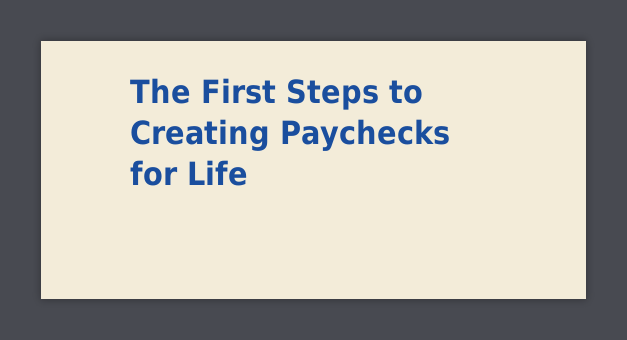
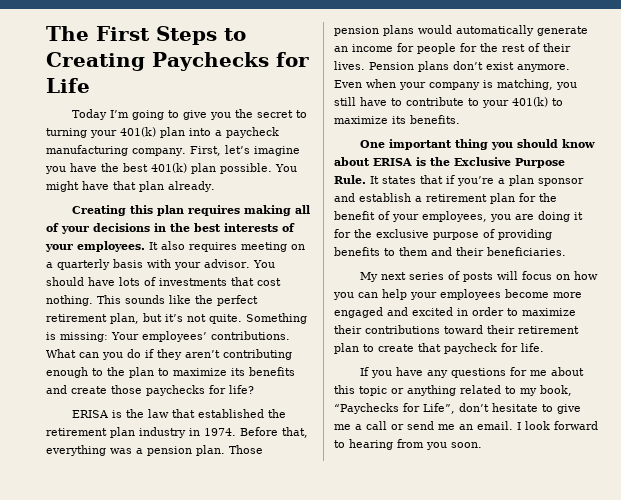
+ Today I’m going to give you the secret to turning your 401(k) plan into a paycheck manufacturing company. First, let’s imagine you have the best 401(k) plan possible. You might have that plan already.
+ Creating this plan requires making all of your decisions in the best interests of your employees. It also requires meeting on a quarterly basis with your advisor. You should have lots of investments that cost nothing. This sounds like the perfect retirement plan, but it’s not quite. Something is missing: Your employees’ contributions. What can you do if they aren’t contributing enough to the plan to maximize its benefits and create those paychecks for life?
+ ERISA is the law that established the retirement plan industry in 1974. Before that, everything was a pension plan. Those pension plans would automatically generate an income for people for the rest of their lives. Pension plans don’t exist anymore. Even when your company is matching, you still have to contribute to your 401(k) to maximize its benefits.
+ One important thing you should know about ERISA is the Exclusive Purpose Rule. It states that if you’re a plan sponsor and establish a retirement plan for the benefit of your employees, you are doing it for the exclusive purpose of providing benefits to them and their beneficiaries.
+ My next series of posts will focus on how you can help your employees become more engaged and excited in order to maximize their contributions toward their retirement plan to create that paycheck for life.
+ If you have any questions for me about this topic or anything related to my book, “Paychecks for Life”, don’t hesitate to give me a call or send me an email. I look forward to hearing from you soon.

